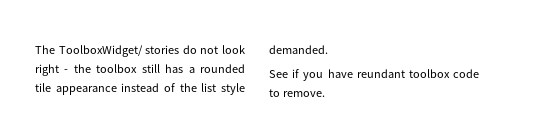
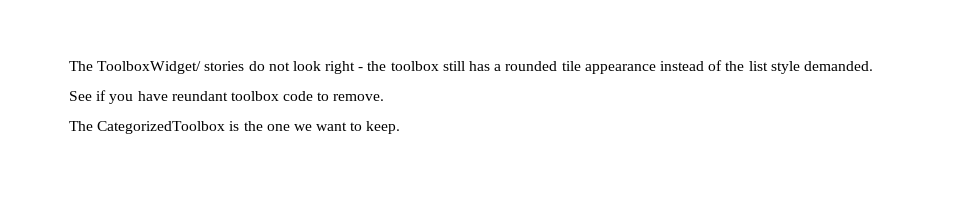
+ The CategorizedToolbox is the one we want to keep.

